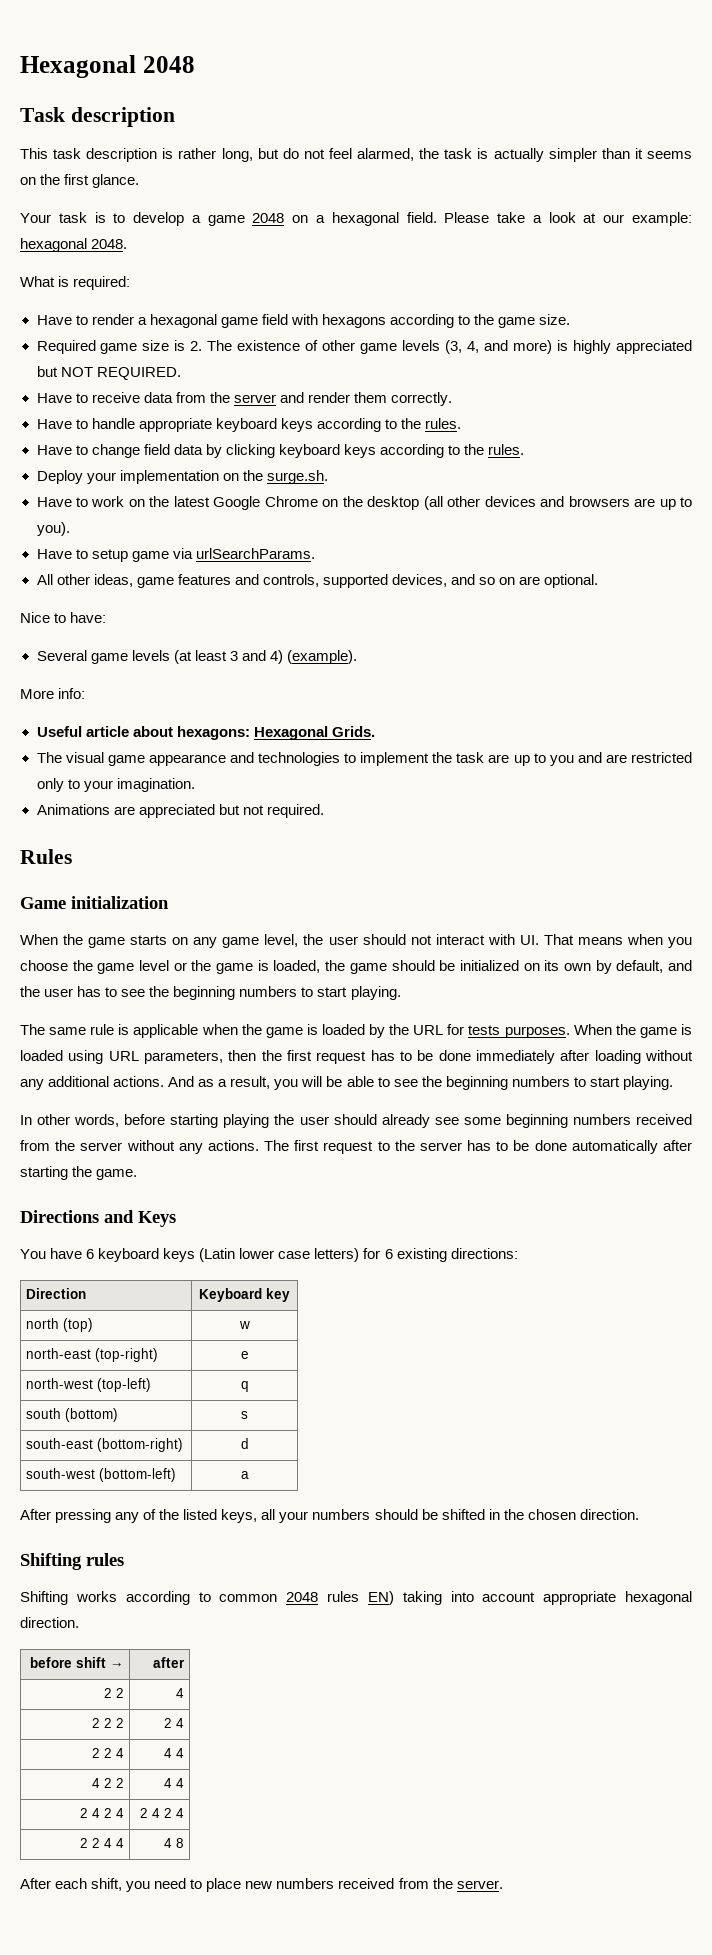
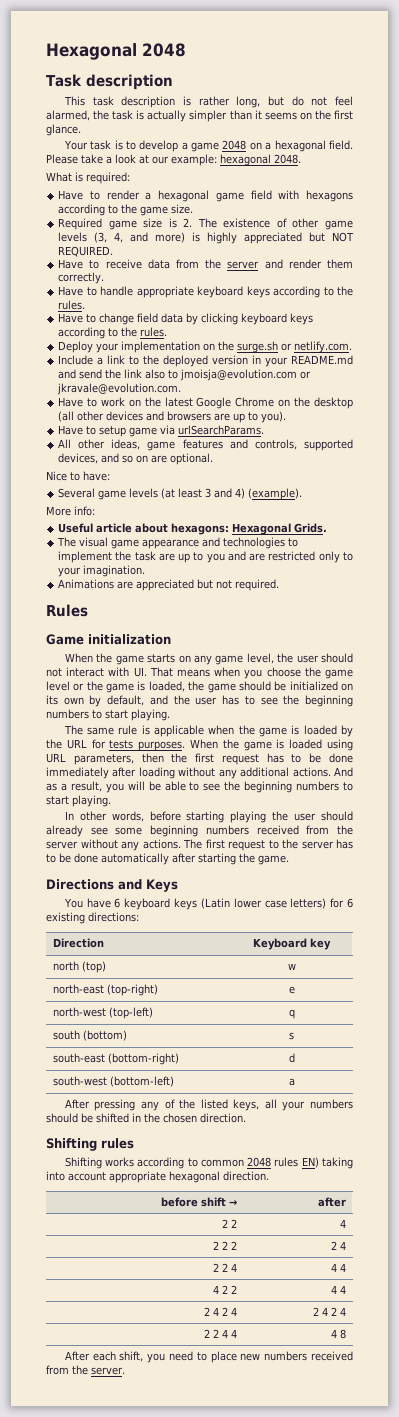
- Deploy your implementation on the surge.sh.
+ Deploy your implementation on the surge.sh or netlify.com.
+ Include a link to the deployed version in your README.md and send the link also to jmoisja@evolution.com or jkravale@evolution.com.

